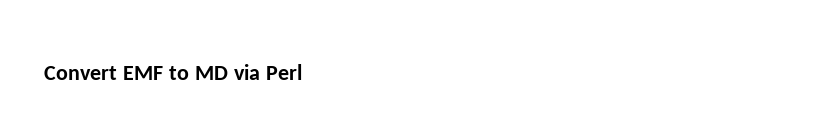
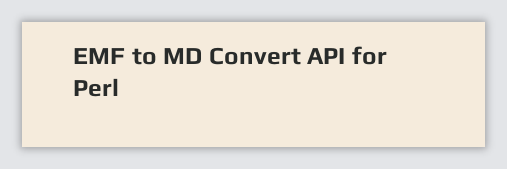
- Convert EMF to MD via Perl
+ EMF to MD Convert API for Perl

